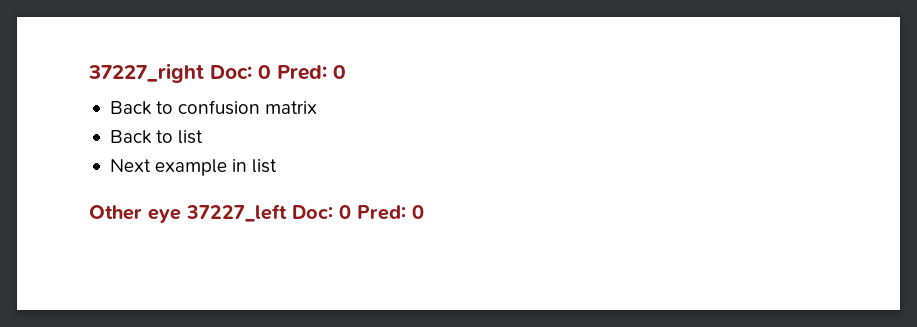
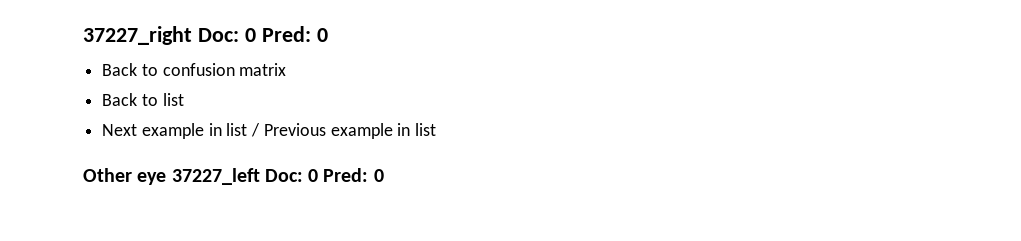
- Next example in list
+ Next example in list / Previous example in list

